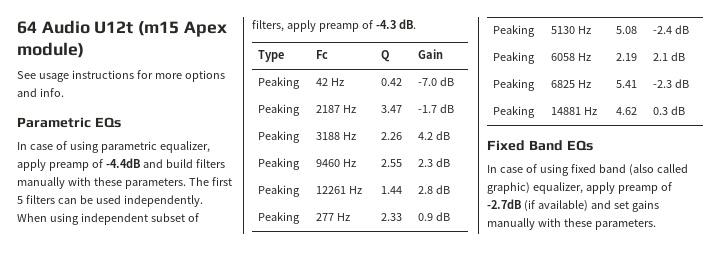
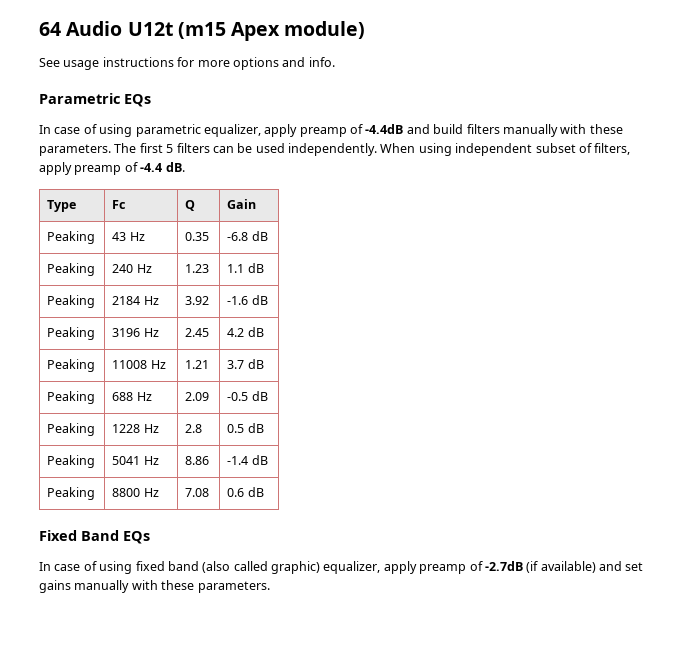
- When using independent subset of filters, apply preamp of -4.3 dB.
+ When using independent subset of filters, apply preamp of -4.4 dB.
- Peaking | 42 Hz | 0.42 | -7.0 dB
- Peaking | 2187 Hz | 3.47 | -1.7 dB
- Peaking | 3188 Hz | 2.26 | 4.2 dB
+ Peaking | 43 Hz | 0.35 | -6.8 dB
+ Peaking | 240 Hz | 1.23 | 1.1 dB
+ Peaking | 2184 Hz | 3.92 | -1.6 dB
+ Peaking | 3196 Hz | 2.45 | 4.2 dB
- Peaking | 9460 Hz | 2.55 | 2.3 dB
- Peaking | 12261 Hz | 1.44 | 2.8 dB
- Peaking | 277 Hz | 2.33 | 0.9 dB
- Peaking | 5130 Hz | 5.08 | -2.4 dB
- Peaking | 6058 Hz | 2.19 | 2.1 dB
- Peaking | 6825 Hz | 5.41 | -2.3 dB
- Peaking | 14881 Hz | 4.62 | 0.3 dB
+ Peaking | 11008 Hz | 1.21 | 3.7 dB
+ Peaking | 688 Hz | 2.09 | -0.5 dB
+ Peaking | 1228 Hz | 2.8 | 0.5 dB
+ Peaking | 5041 Hz | 8.86 | -1.4 dB
+ Peaking | 8800 Hz | 7.08 | 0.6 dB

